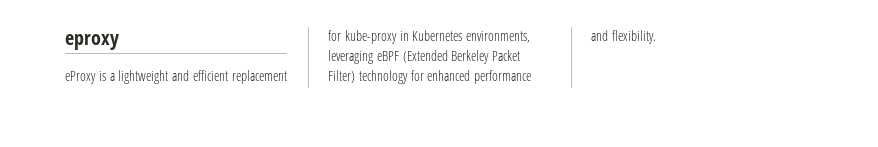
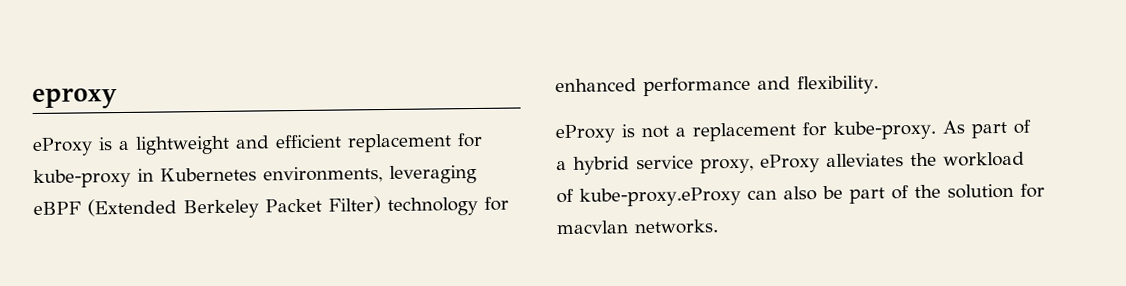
+ eProxy is not a replacement for kube-proxy. As part of a hybrid service proxy, eProxy alleviates the workload of kube-proxy.eProxy can also be part of the solution for macvlan networks.

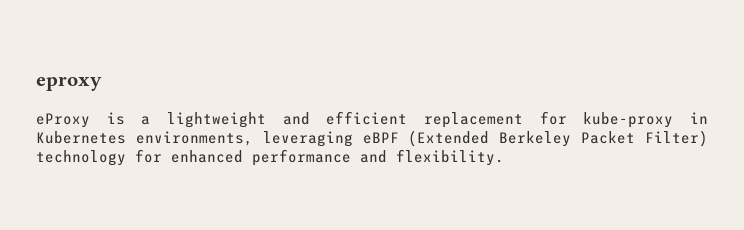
- eProxy is not a replacement for kube-proxy. As part of a hybrid service proxy, eProxy alleviates the workload of kube-proxy.eProxy can also be part of the solution for macvlan networks.

